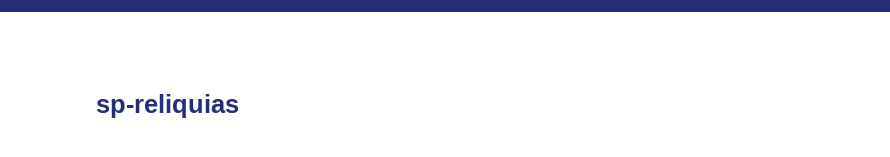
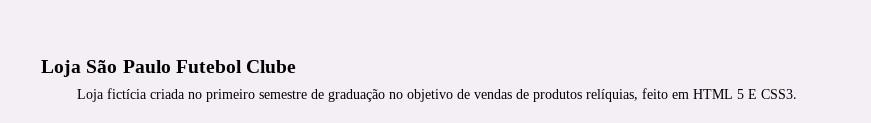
- sp-reliquias
+ Loja São Paulo Futebol Clube
+ Loja fictícia criada no primeiro semestre de graduação no objetivo de vendas de produtos relíquias, feito em HTML 5 E CSS3.

